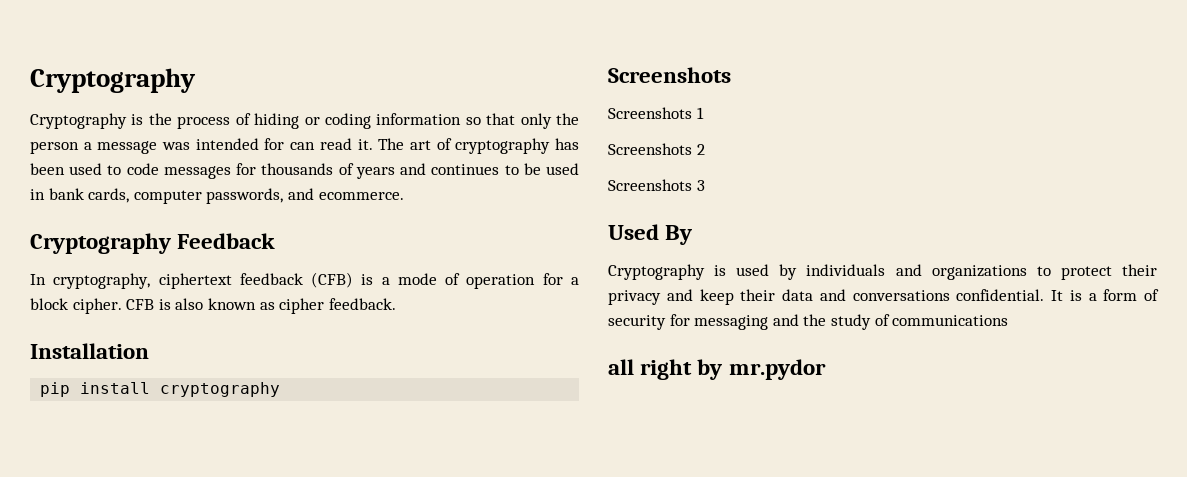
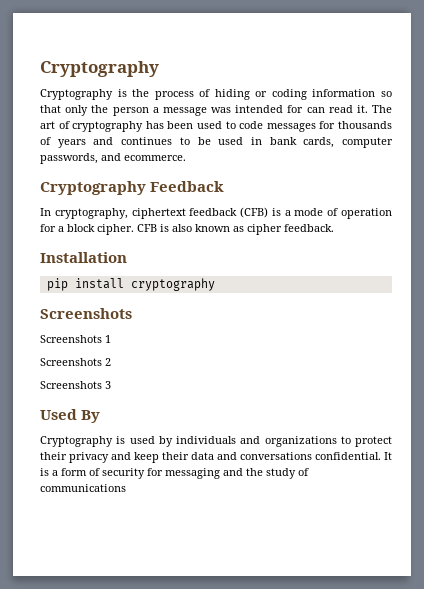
- all right by mr.pydor

